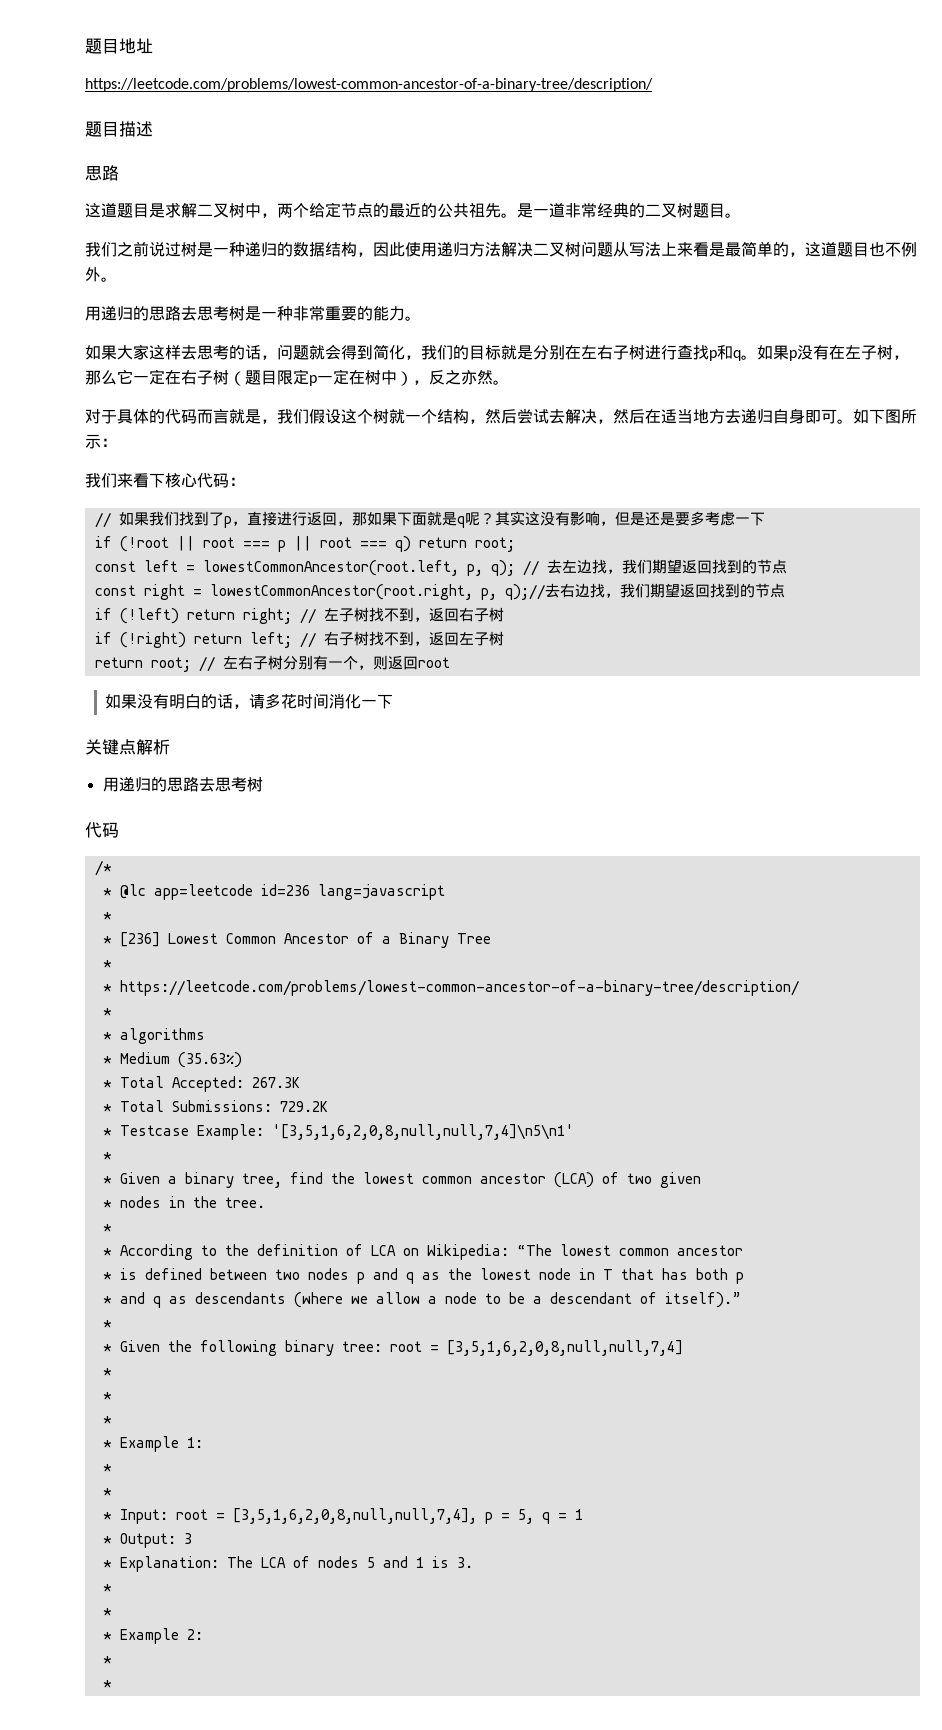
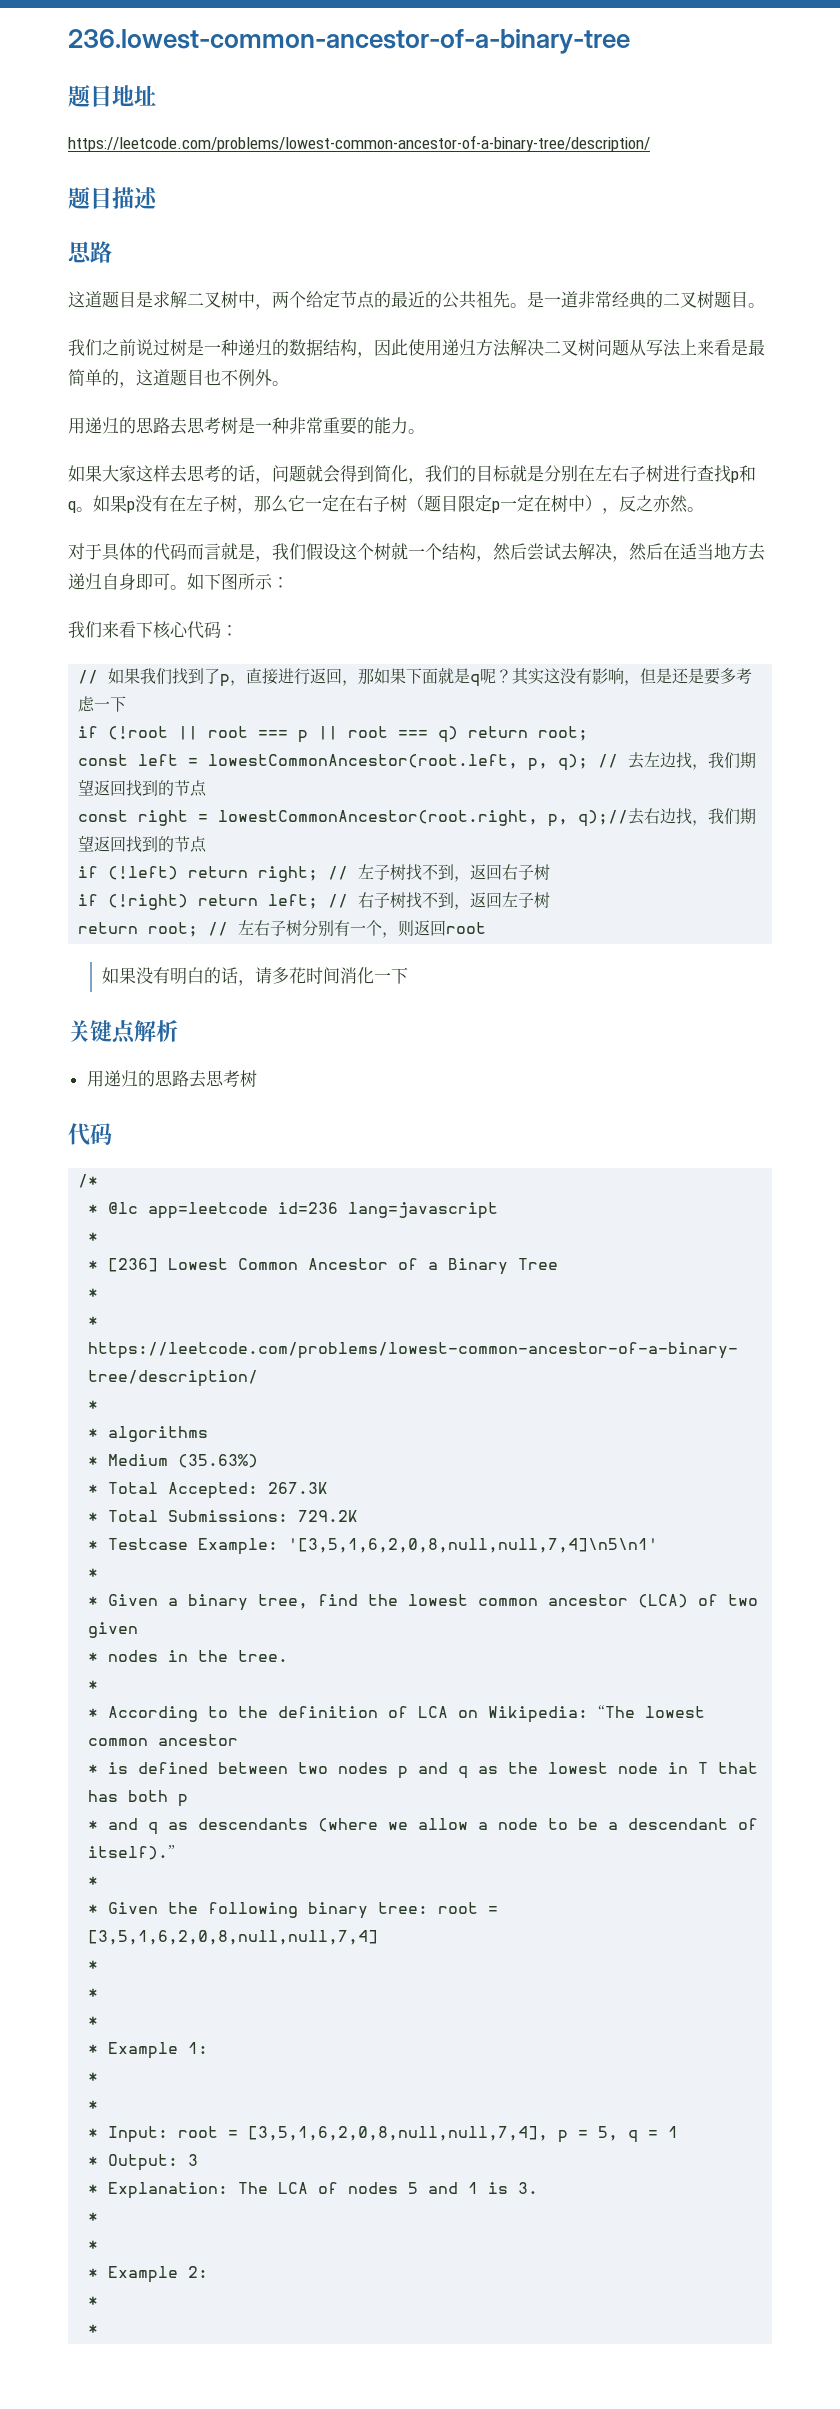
+ 236.lowest-common-ancestor-of-a-binary-tree

